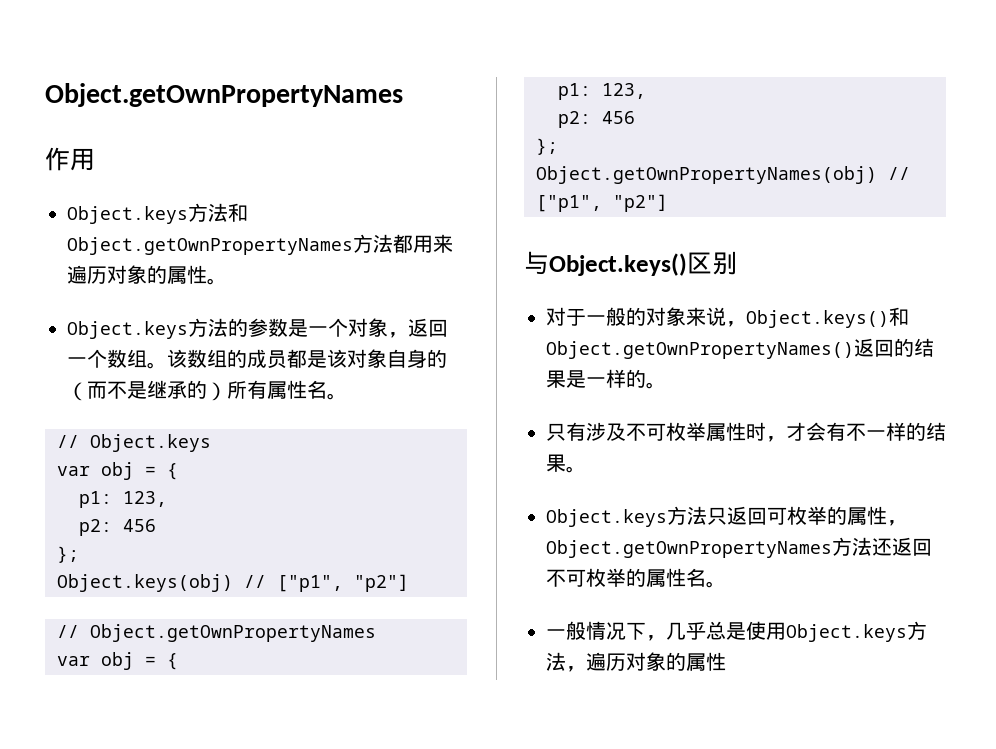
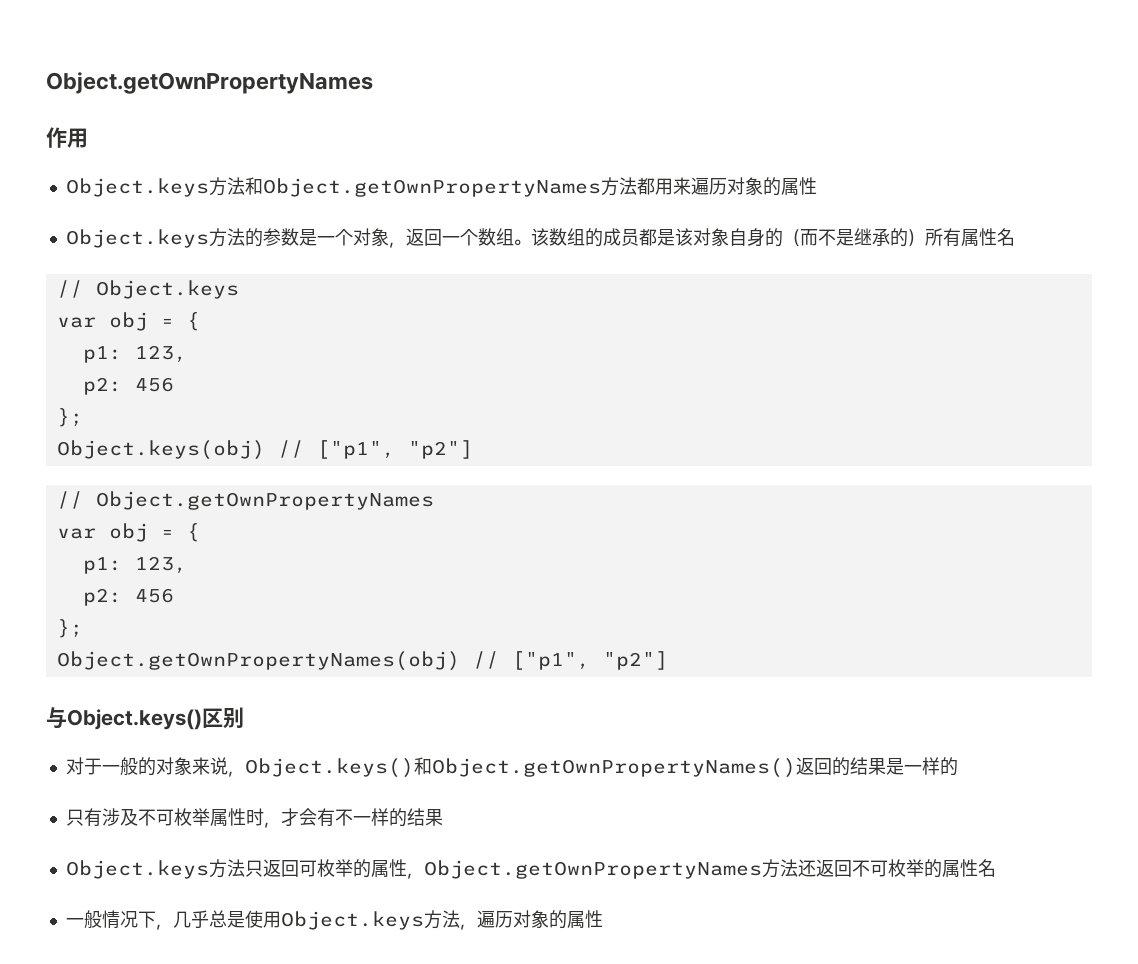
- Object.keys方法和Object.getOwnPropertyNames方法都用来遍历对象的属性。
+ Object.keys方法和Object.getOwnPropertyNames方法都用来遍历对象的属性
- 该数组的成员都是该对象自身的（而不是继承的）所有属性名。
+ 该数组的成员都是该对象自身的（而不是继承的）所有属性名
- 对于一般的对象来说，Object.keys()和Object.getOwnPropertyNames()返回的结果是一样的。
+ 对于一般的对象来说，Object.keys()和Object.getOwnPropertyNames()返回的结果是一样的
- 只有涉及不可枚举属性时，才会有不一样的结果。
+ 只有涉及不可枚举属性时，才会有不一样的结果
- Object.keys方法只返回可枚举的属性，Object.getOwnPropertyNames方法还返回不可枚举的属性名。
+ Object.keys方法只返回可枚举的属性，Object.getOwnPropertyNames方法还返回不可枚举的属性名

